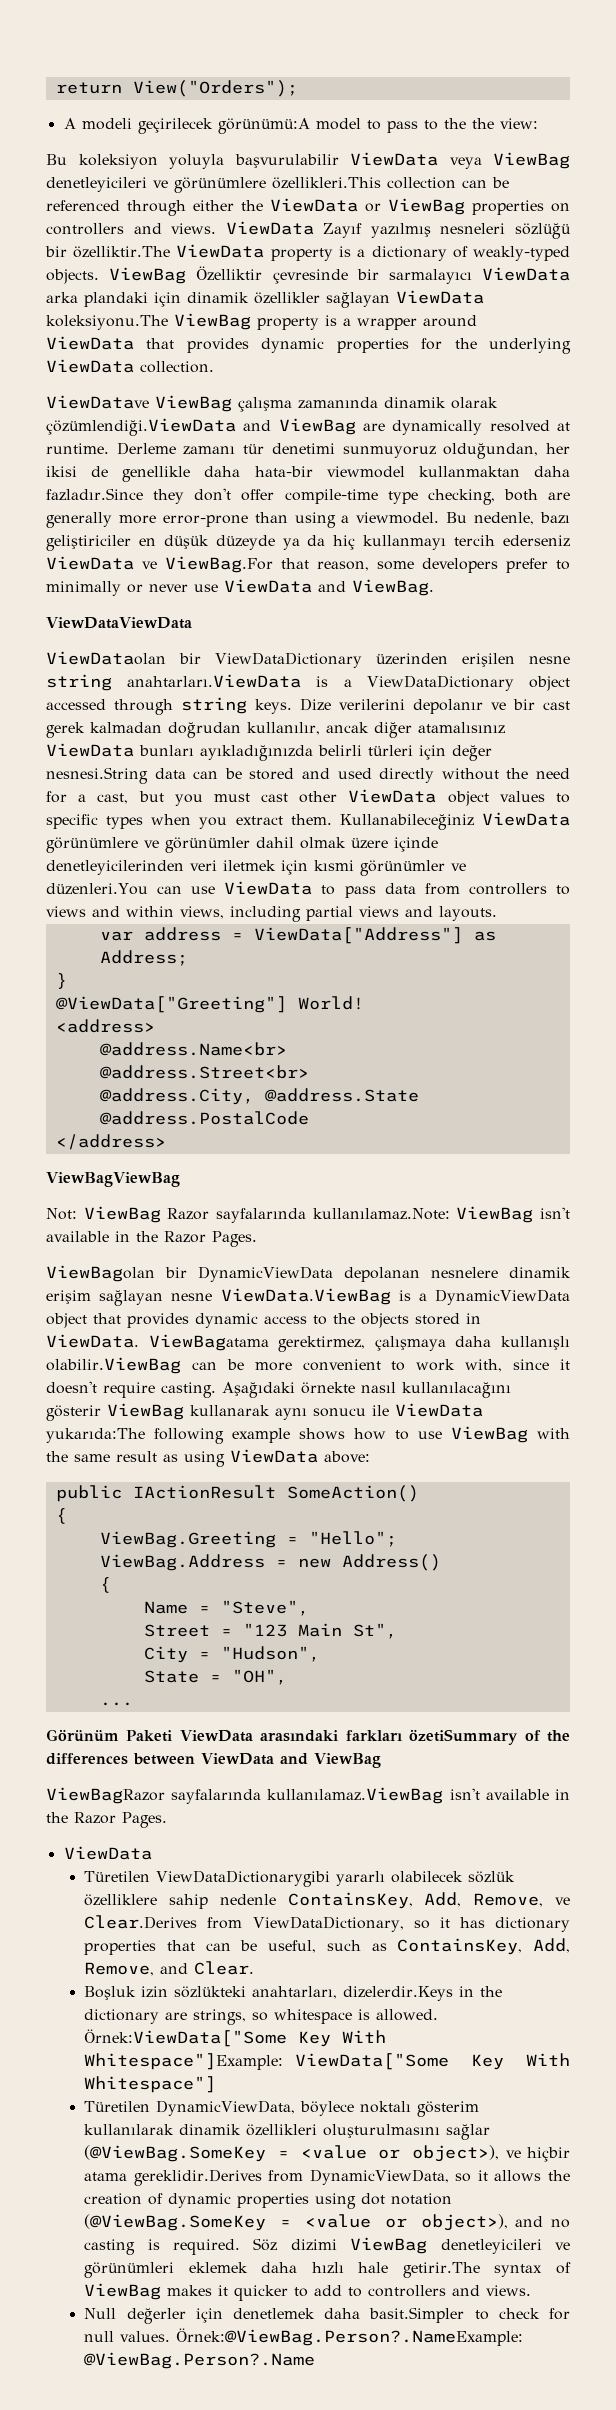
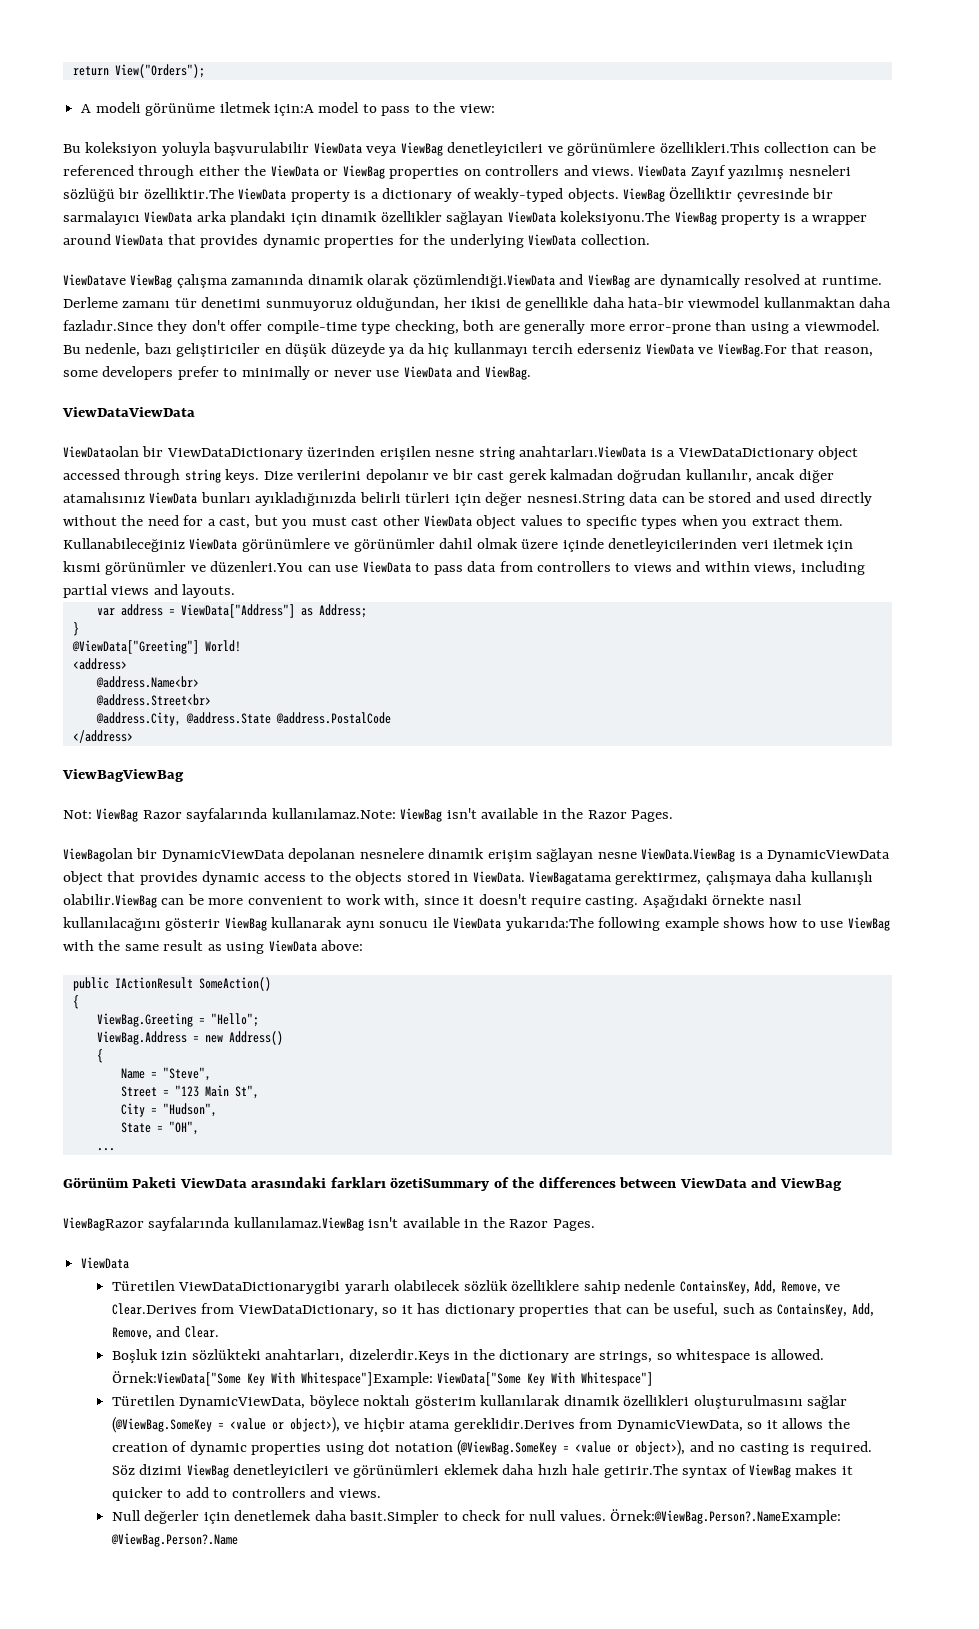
- A modeli geçirilecek görünümü:A model to pass to the the view:
+ A modeli görünüme iletmek için:A model to pass to the view:

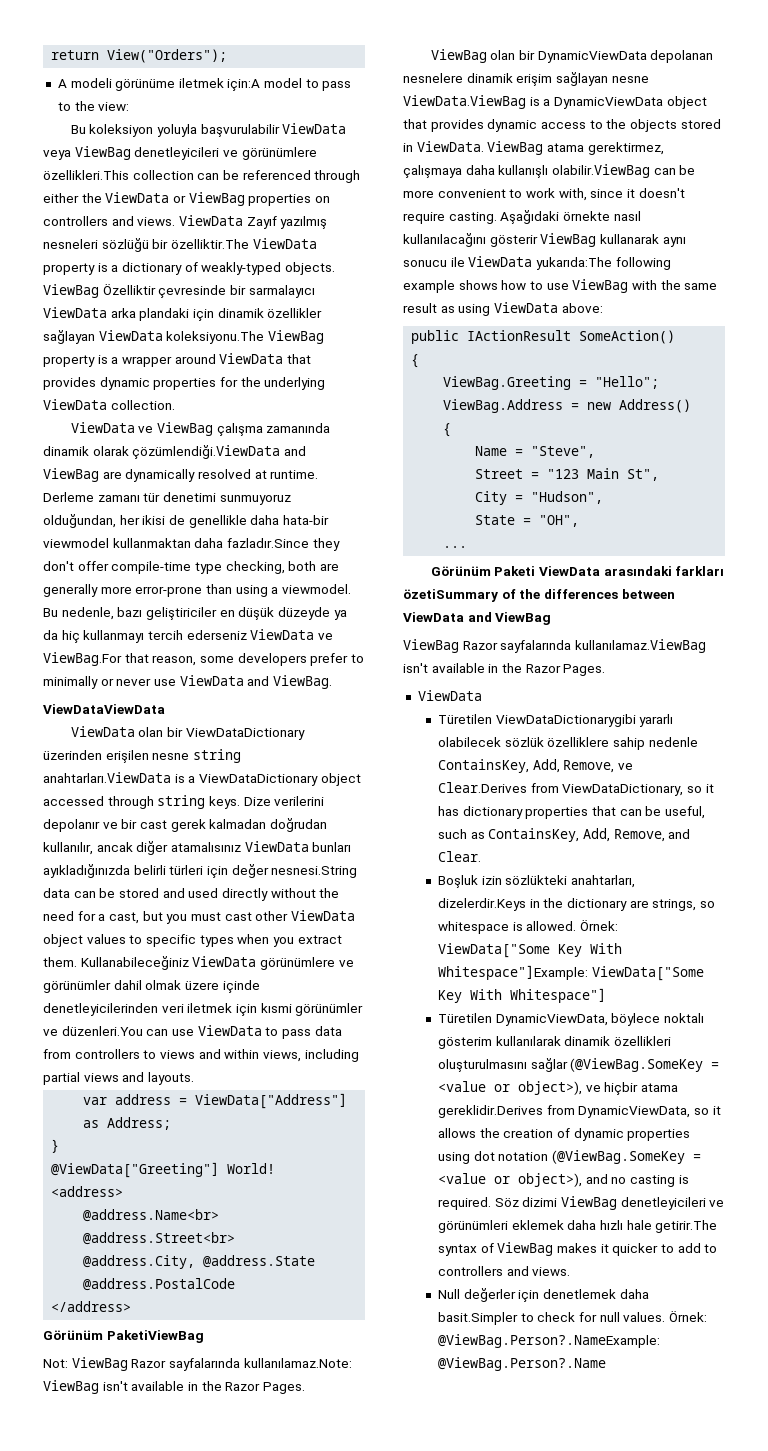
- ViewDatave ViewBag çalışma zamanında dinamik olarak çözümlendiği.ViewData and ViewBag are dynamically resolved at runtime.
+ ViewData ve ViewBag çalışma zamanında dinamik olarak çözümlendiği.ViewData and ViewBag are dynamically resolved at runtime.
- ViewDataolan bir ViewDataDictionary üzerinden erişilen nesne string anahtarları.ViewData is a ViewDataDictionary object accessed through string keys.
+ ViewData olan bir ViewDataDictionary üzerinden erişilen nesne string anahtarları.ViewData is a ViewDataDictionary object accessed through string keys.
- ViewBagViewBag
+ Görünüm PaketiViewBag
- ViewBagolan bir DynamicViewData depolanan nesnelere dinamik erişim sağlayan nesne ViewData.ViewBag is a DynamicViewData object that provides dynamic access to the objects stored in ViewData.
+ ViewBag olan bir DynamicViewData depolanan nesnelere dinamik erişim sağlayan nesne ViewData.ViewBag is a DynamicViewData object that provides dynamic access to the objects stored in ViewData.
- ViewBagatama gerektirmez, çalışmaya daha kullanışlı olabilir.ViewBag can be more convenient to work with, since it doesn't require casting.
+ ViewBag atama gerektirmez, çalışmaya daha kullanışlı olabilir.ViewBag can be more convenient to work with, since it doesn't require casting.
- ViewBagRazor sayfalarında kullanılamaz.ViewBag isn't available in the Razor Pages.
+ ViewBag Razor sayfalarında kullanılamaz.ViewBag isn't available in the Razor Pages.
- Örnek:ViewData["Some Key With Whitespace"]Example: ViewData["Some Key With Whitespace"]
+ Örnek: ViewData["Some Key With Whitespace"]Example: ViewData["Some Key With Whitespace"]
- Örnek:@ViewBag.Person?.NameExample: @ViewBag.Person?.Name
+ Örnek: @ViewBag.Person?.NameExample: @ViewBag.Person?.Name

